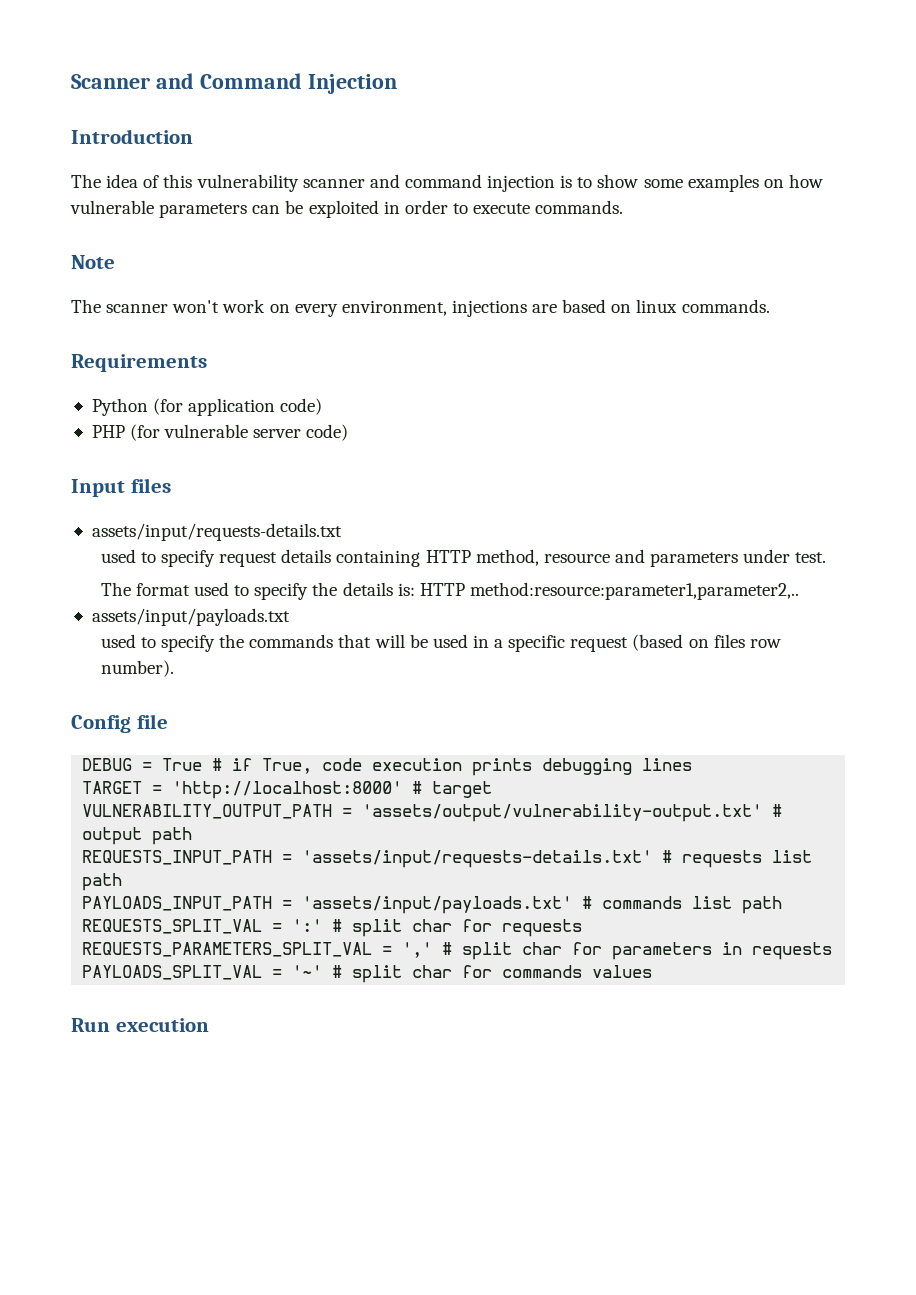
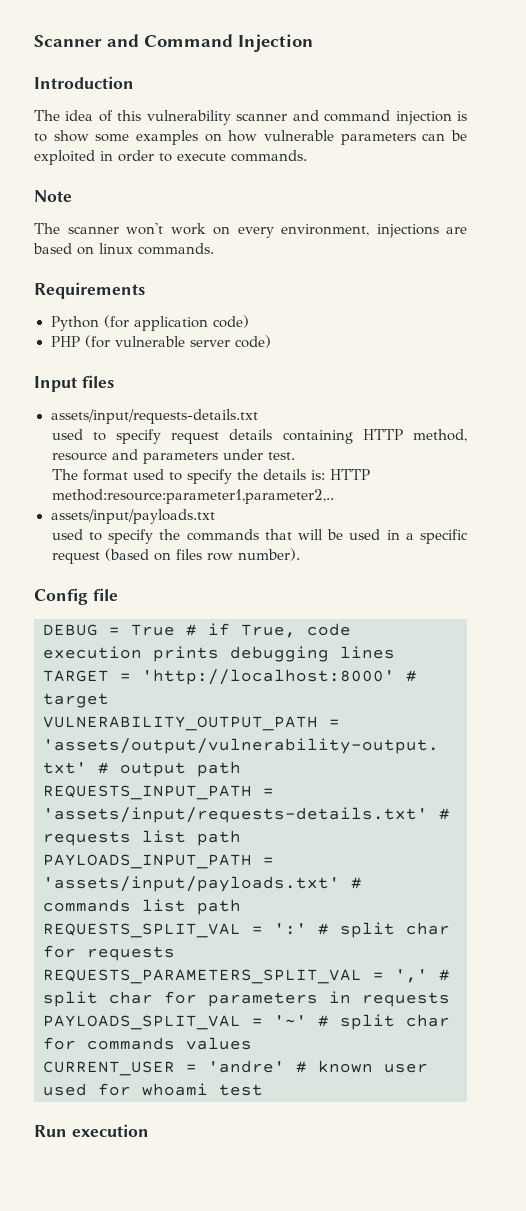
+ CURRENT_USER = 'andre' # known user used for whoami test

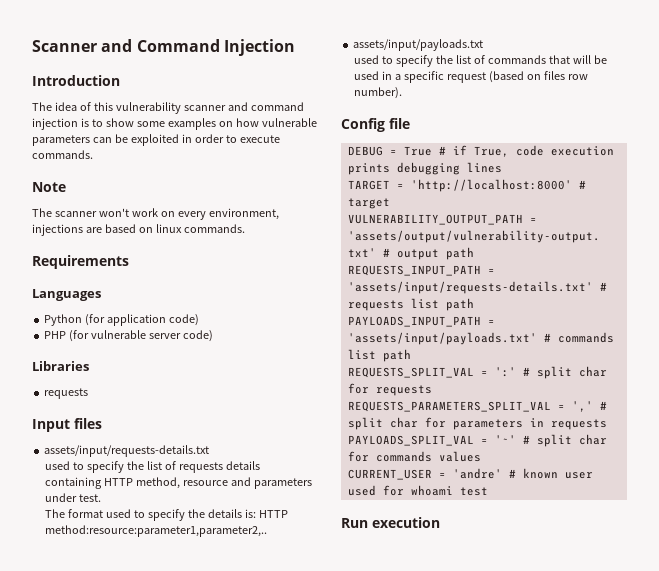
+ Languages
+ Libraries
+ requests
- used to specify request details containing HTTP method, resource and parameters under test.
+ used to specify the list of requests details containing HTTP method, resource and parameters under test.
- used to specify the commands that will be used in a specific request (based on files row number).
+ used to specify the list of commands that will be used in a specific request (based on files row number).

